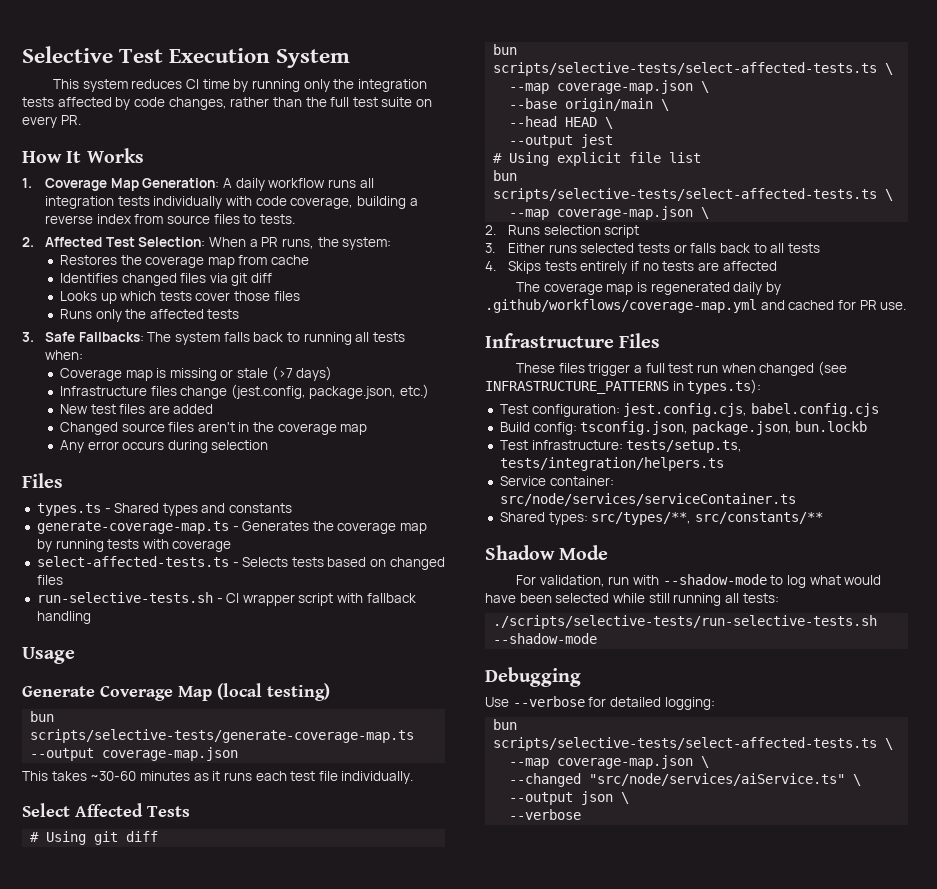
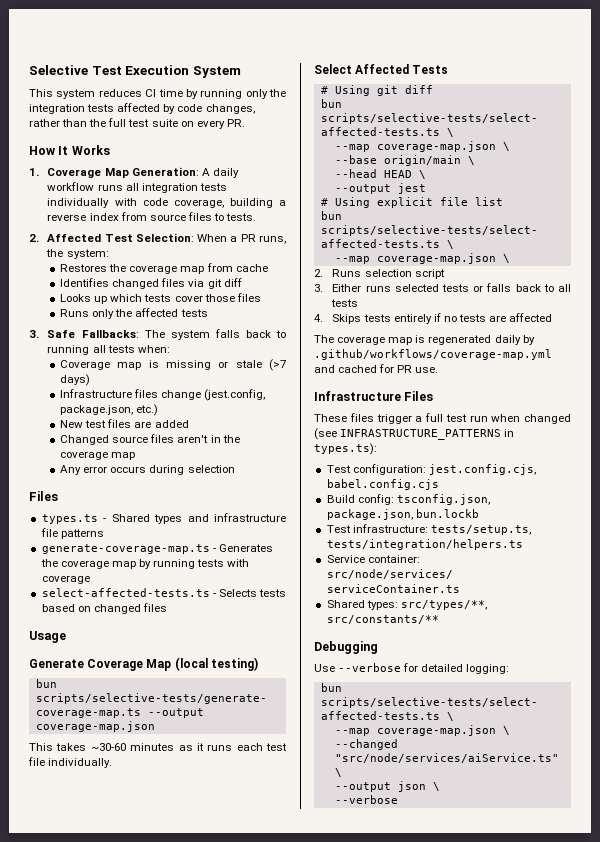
- types.ts - Shared types and constants
+ types.ts - Shared types and infrastructure file patterns
- run-selective-tests.sh - CI wrapper script with fallback handling
- Shadow Mode
- For validation, run with --shadow-mode to log what would have been selected while still running all tests:
- ./scripts/selective-tests/run-selective-tests.sh --shadow-mode

